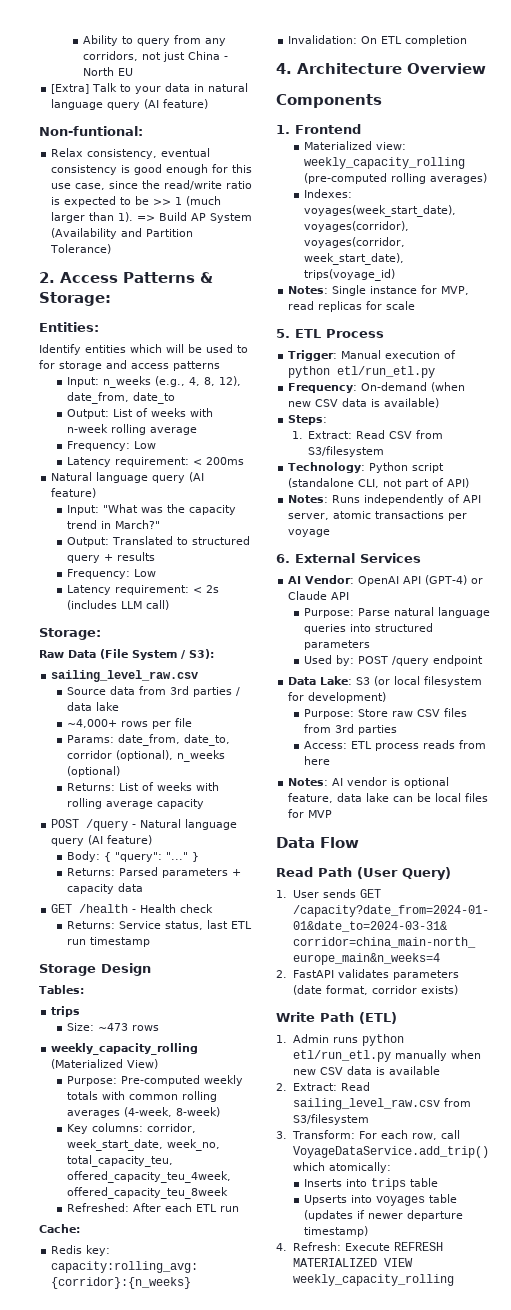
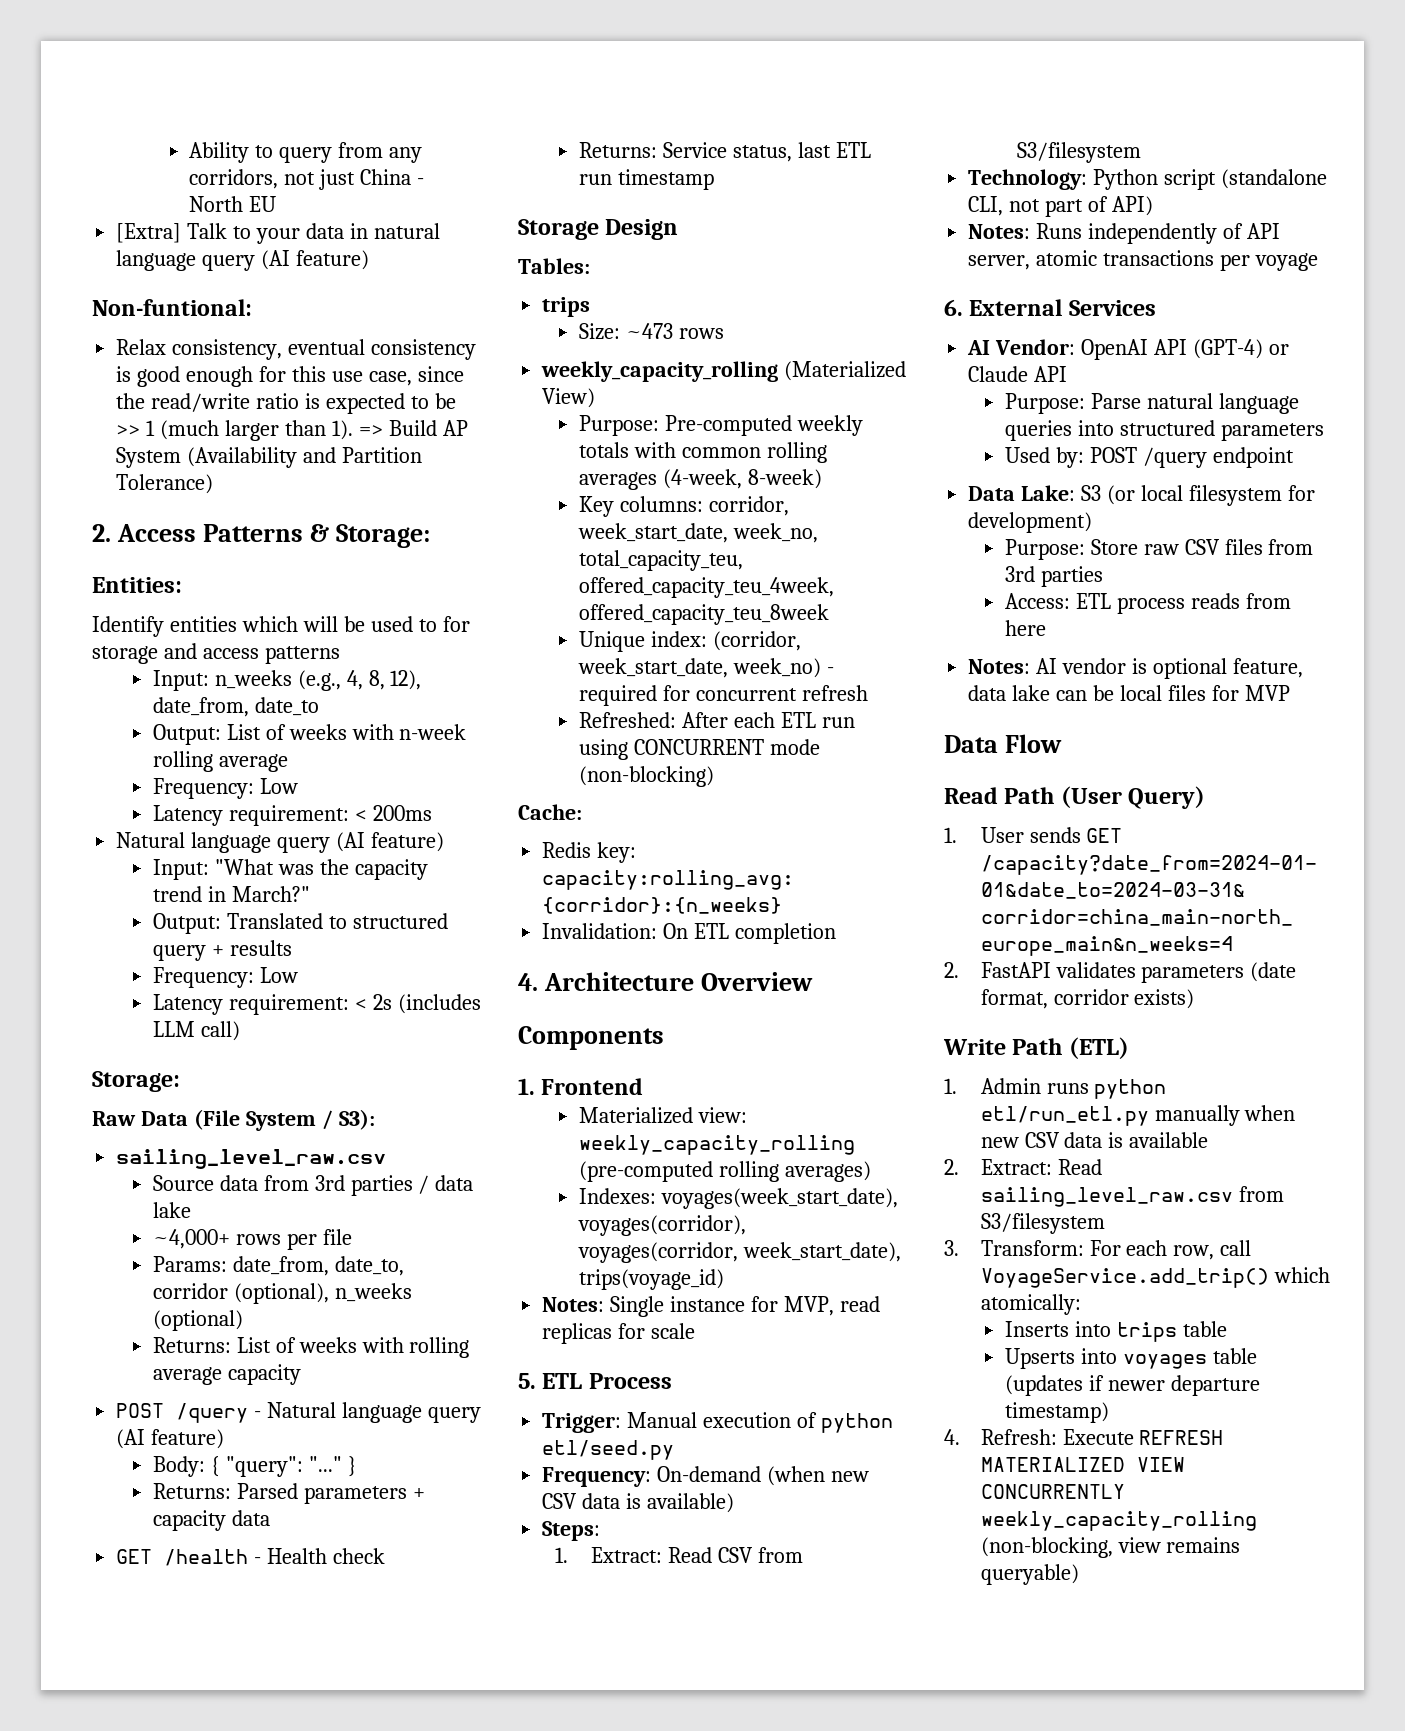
+ Unique index: (corridor, week_start_date, week_no) - required for concurrent refresh
- Refreshed: After each ETL run
+ Refreshed: After each ETL run using CONCURRENT mode (non-blocking)
- Trigger: Manual execution of python etl/run_etl.py
+ Trigger: Manual execution of python etl/seed.py
- 3. Transform: For each row, call VoyageDataService.add_trip() which atomically:
+ 3. Transform: For each row, call VoyageService.add_trip() which atomically:
- 4. Refresh: Execute REFRESH MATERIALIZED VIEW weekly_capacity_rolling
+ 4. Refresh: Execute REFRESH MATERIALIZED VIEW CONCURRENTLY weekly_capacity_rolling (non-blocking, view remains queryable)

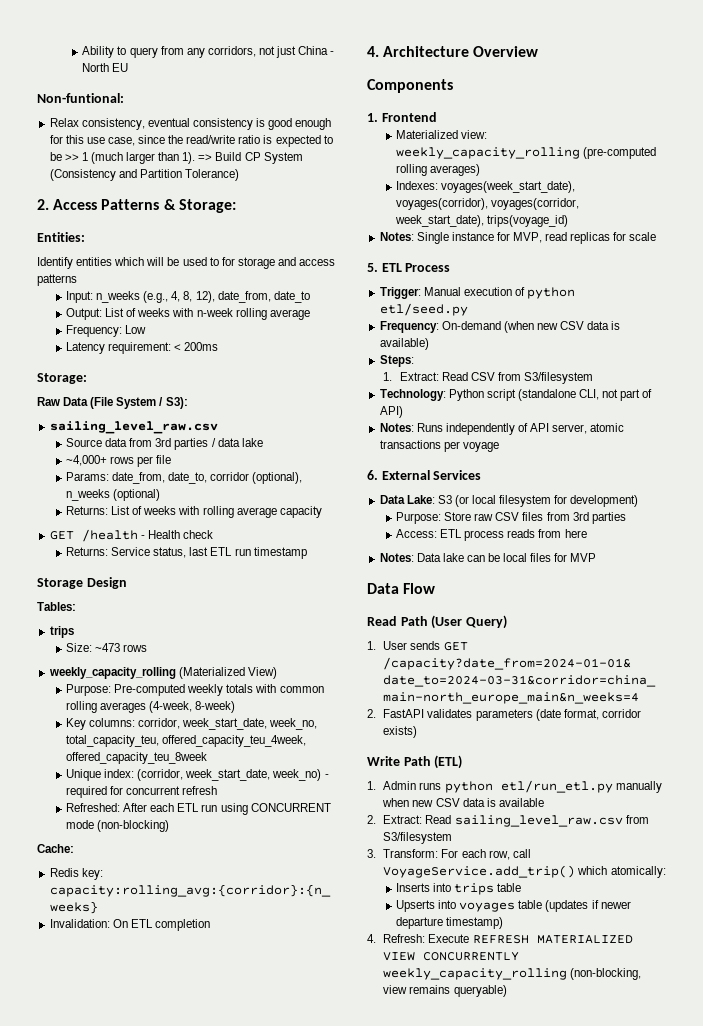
- [Extra] Talk to your data in natural language query (AI feature)
- => Build AP System (Availability and Partition Tolerance)
+ => Build CP System (Consistency and Partition Tolerance)
  Latency requirement: < 200ms
- Natural language query (AI feature)
- Input: "What was the capacity trend in March?"
- Output: Translated to structured query + results
- Frequency: Low
- Latency requirement: < 2s (includes LLM call)
- POST /query - Natural language query (AI feature)
- Body: { "query": "..." }
- Returns: Parsed parameters + capacity data
- AI Vendor: OpenAI API (GPT-4) or Claude API
- Purpose: Parse natural language queries into structured parameters
- Used by: POST /query endpoint
- Notes: AI vendor is optional feature, data lake can be local files for MVP
+ Notes: Data lake can be local files for MVP

